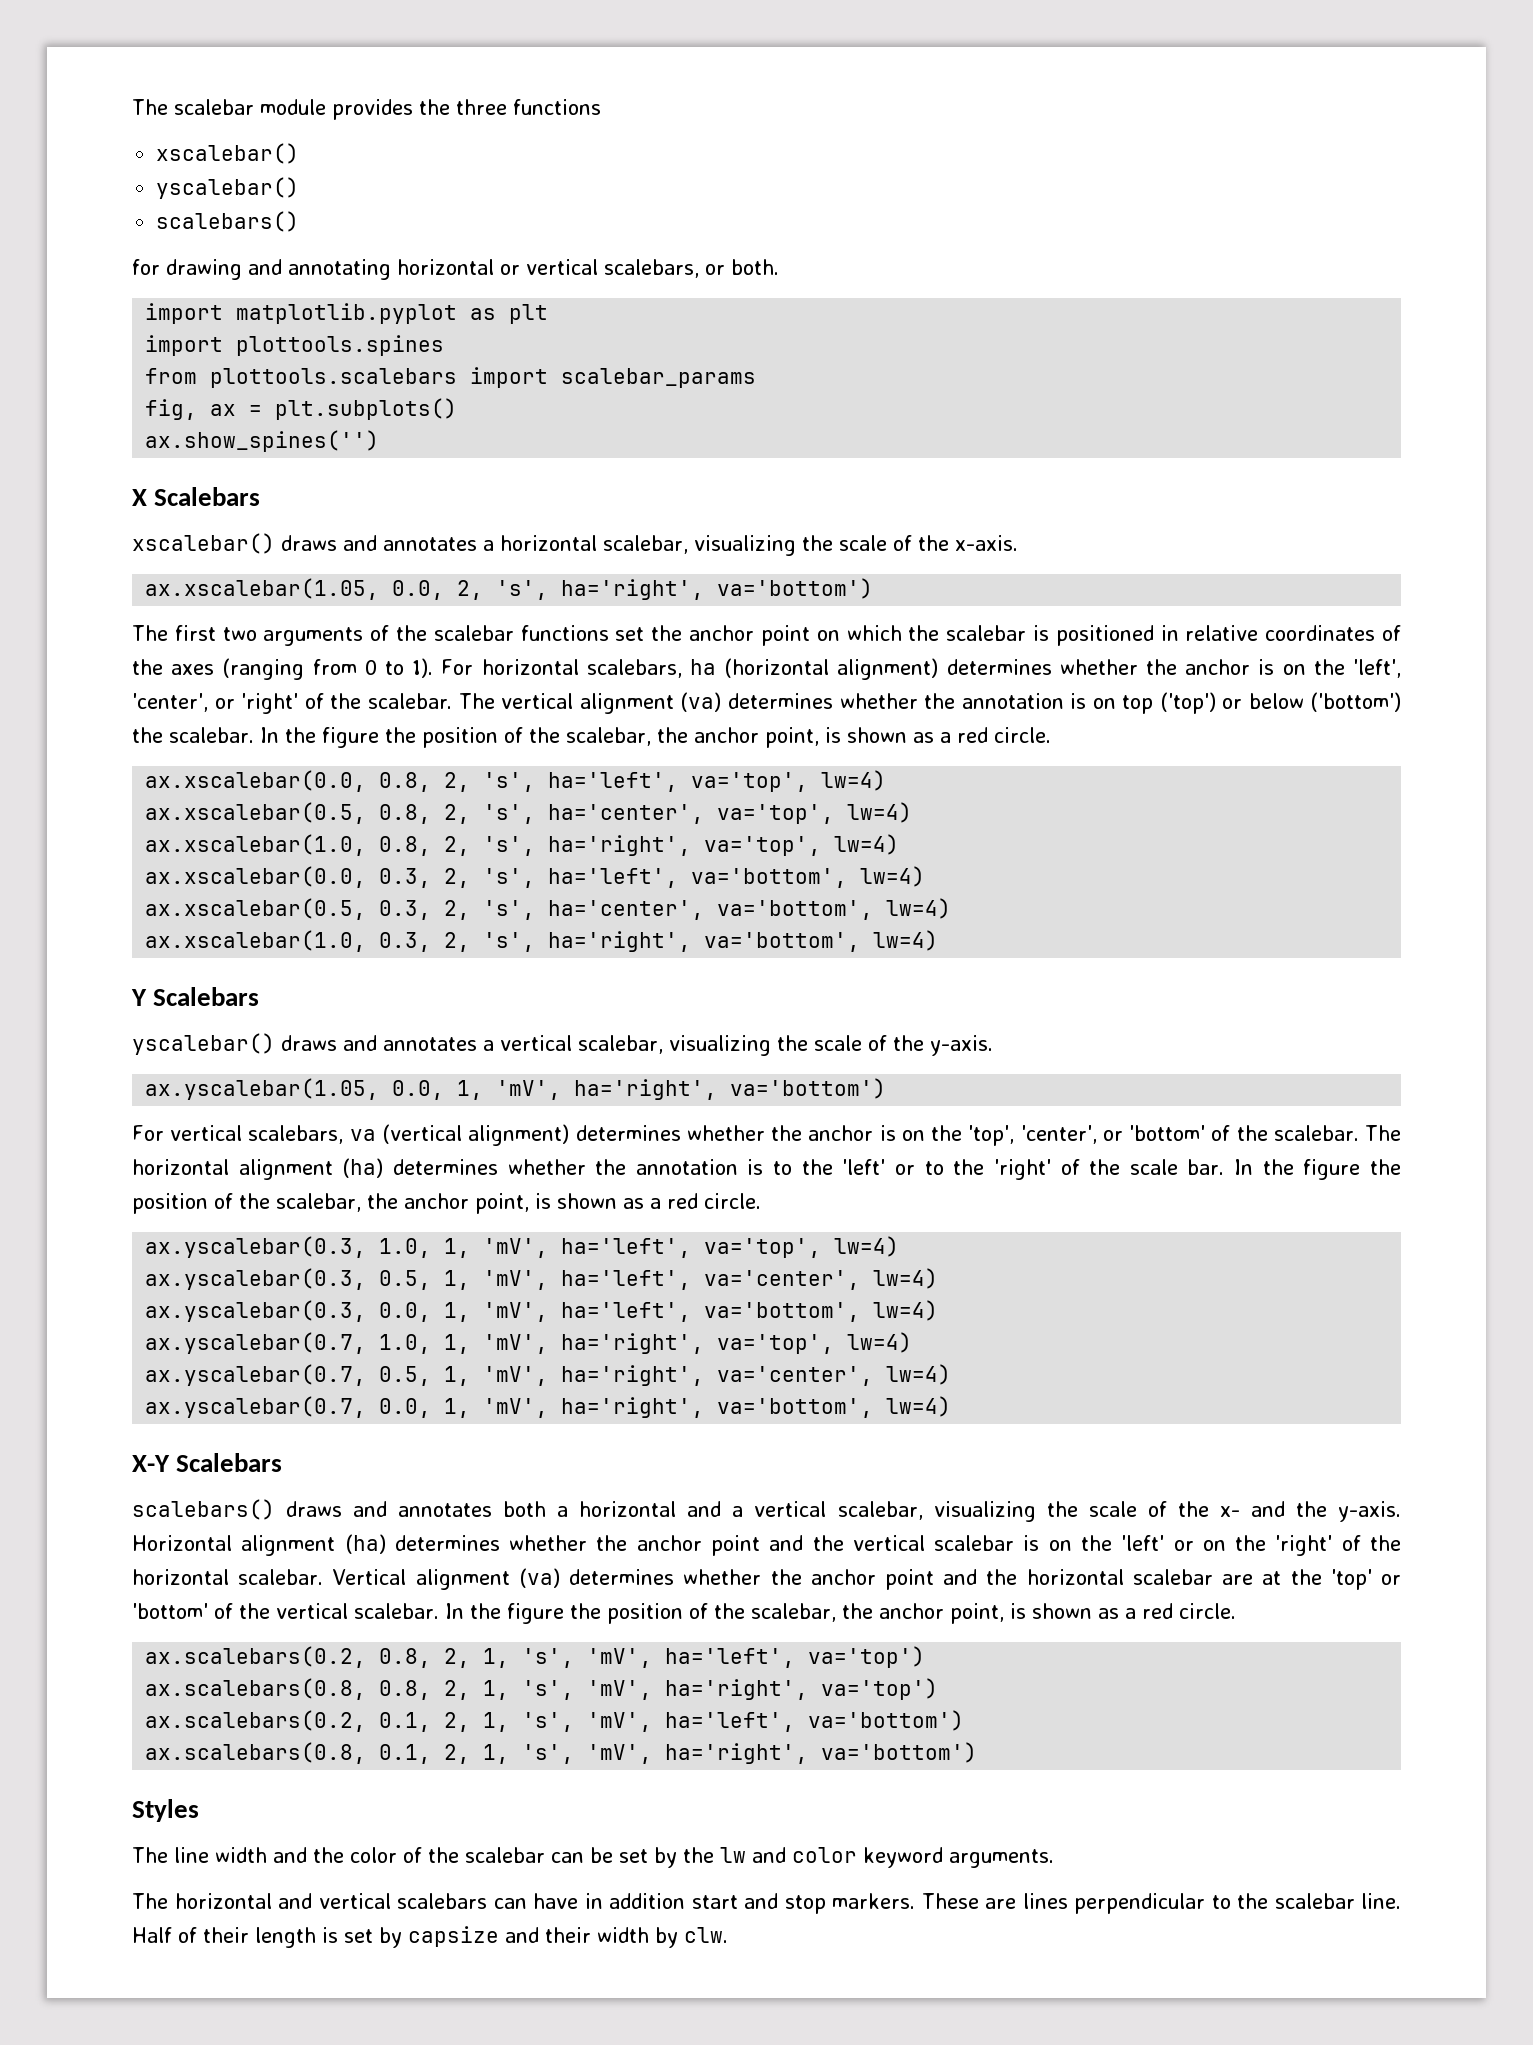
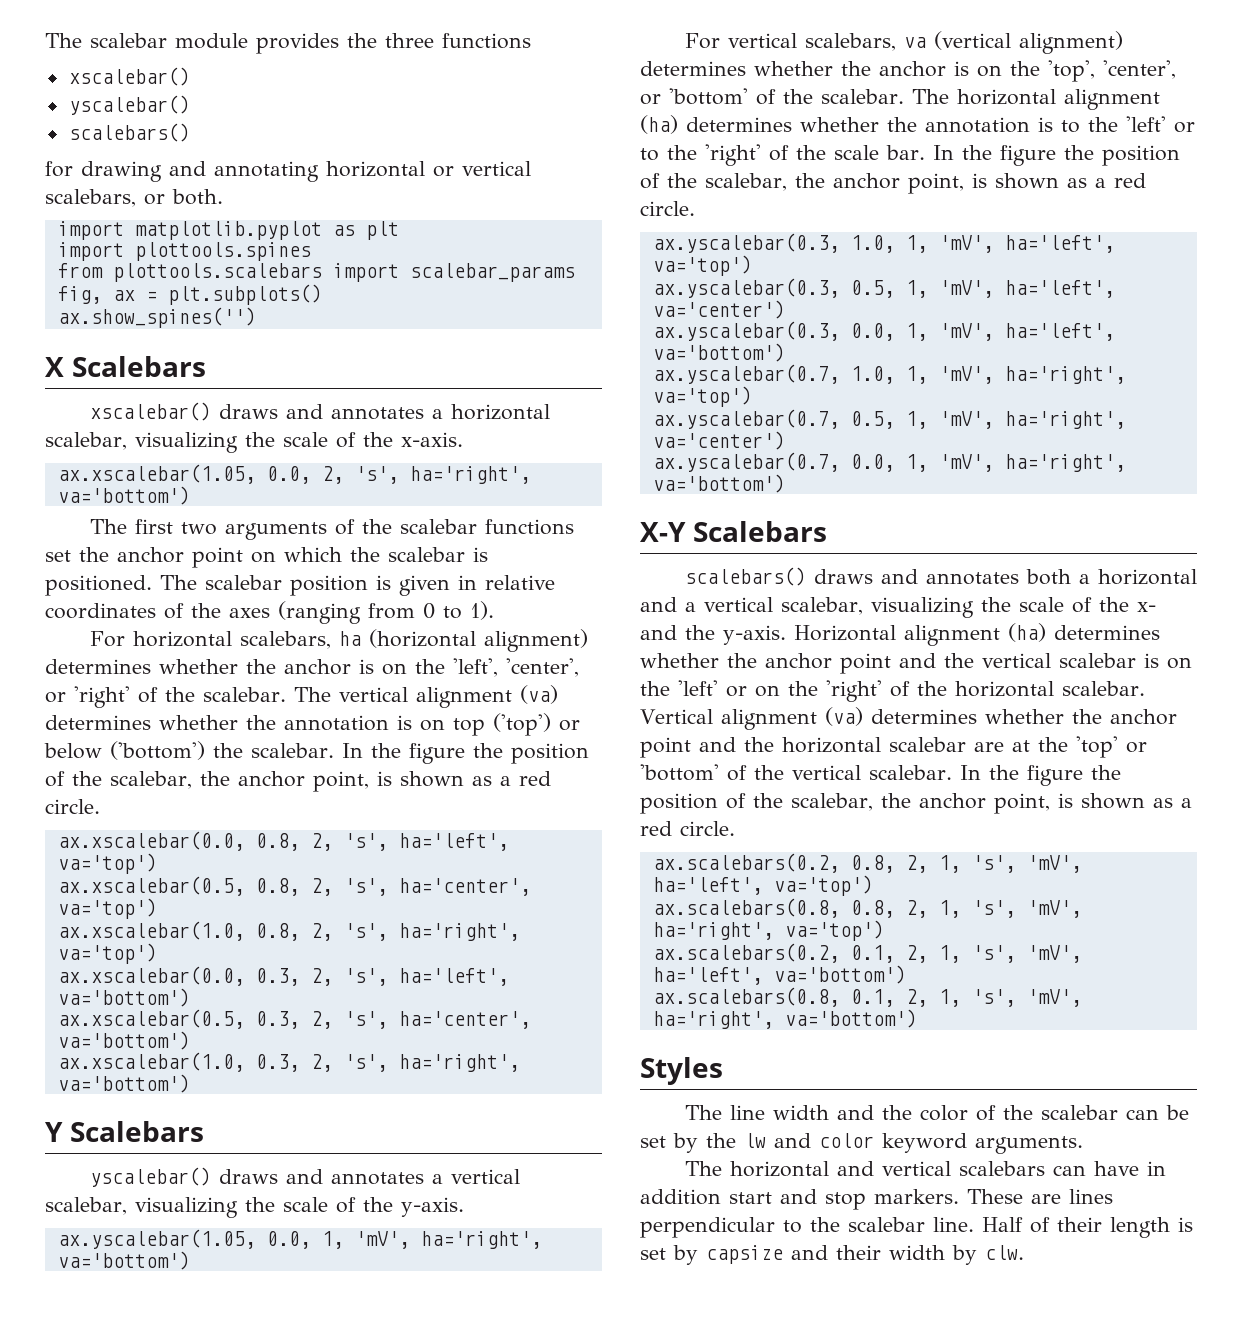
- The first two arguments of the scalebar functions set the anchor point on which the scalebar is positioned in relative coordinates of the axes (ranging from 0 to 1). For horizontal scalebars, ha (horizontal alignment) determines whether the anchor is on the 'left', 'center', or 'right' of the scalebar.
+ The first two arguments of the scalebar functions set the anchor point on which the scalebar is positioned. The scalebar position is given in relative coordinates of the axes (ranging from 0 to 1).
+ For horizontal scalebars, ha (horizontal alignment) determines whether the anchor is on the 'left', 'center', or 'right' of the scalebar.
- ax.xscalebar(0.0, 0.8, 2, 's', ha='left', va='top', lw=4)
+ ax.xscalebar(0.0, 0.8, 2, 's', ha='left', va='top')
- ax.xscalebar(0.5, 0.8, 2, 's', ha='center', va='top', lw=4)
+ ax.xscalebar(0.5, 0.8, 2, 's', ha='center', va='top')
- ax.xscalebar(1.0, 0.8, 2, 's', ha='right', va='top', lw=4)
+ ax.xscalebar(1.0, 0.8, 2, 's', ha='right', va='top')
- ax.xscalebar(0.0, 0.3, 2, 's', ha='left', va='bottom', lw=4)
+ ax.xscalebar(0.0, 0.3, 2, 's', ha='left', va='bottom')
- ax.xscalebar(0.5, 0.3, 2, 's', ha='center', va='bottom', lw=4)
+ ax.xscalebar(0.5, 0.3, 2, 's', ha='center', va='bottom')
- ax.xscalebar(1.0, 0.3, 2, 's', ha='right', va='bottom', lw=4)
+ ax.xscalebar(1.0, 0.3, 2, 's', ha='right', va='bottom')
- ax.yscalebar(0.3, 1.0, 1, 'mV', ha='left', va='top', lw=4)
+ ax.yscalebar(0.3, 1.0, 1, 'mV', ha='left', va='top')
- ax.yscalebar(0.3, 0.5, 1, 'mV', ha='left', va='center', lw=4)
+ ax.yscalebar(0.3, 0.5, 1, 'mV', ha='left', va='center')
- ax.yscalebar(0.3, 0.0, 1, 'mV', ha='left', va='bottom', lw=4)
+ ax.yscalebar(0.3, 0.0, 1, 'mV', ha='left', va='bottom')
- ax.yscalebar(0.7, 1.0, 1, 'mV', ha='right', va='top', lw=4)
+ ax.yscalebar(0.7, 1.0, 1, 'mV', ha='right', va='top')
- ax.yscalebar(0.7, 0.5, 1, 'mV', ha='right', va='center', lw=4)
+ ax.yscalebar(0.7, 0.5, 1, 'mV', ha='right', va='center')
- ax.yscalebar(0.7, 0.0, 1, 'mV', ha='right', va='bottom', lw=4)
+ ax.yscalebar(0.7, 0.0, 1, 'mV', ha='right', va='bottom')

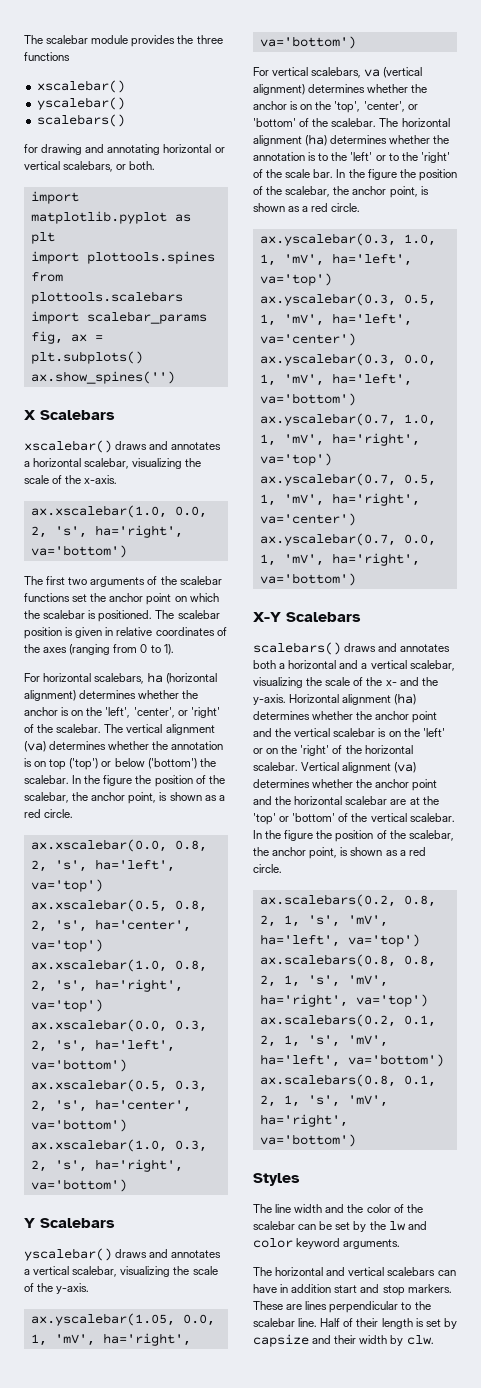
- ax.xscalebar(1.05, 0.0, 2, 's', ha='right', va='bottom')
+ ax.xscalebar(1.0, 0.0, 2, 's', ha='right', va='bottom')

